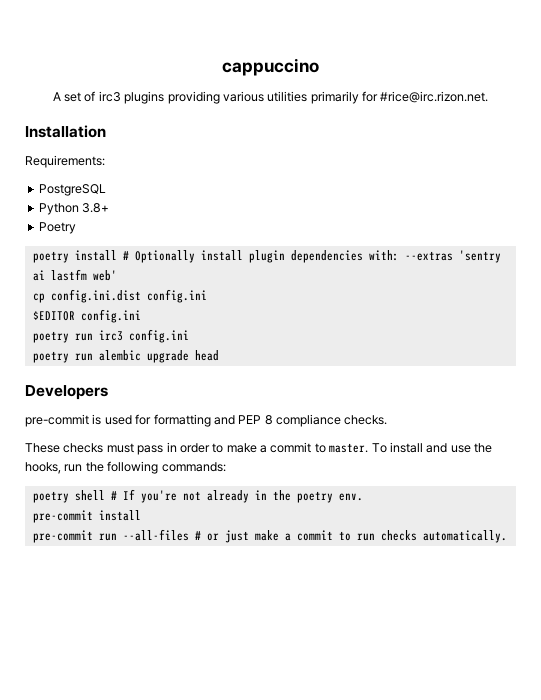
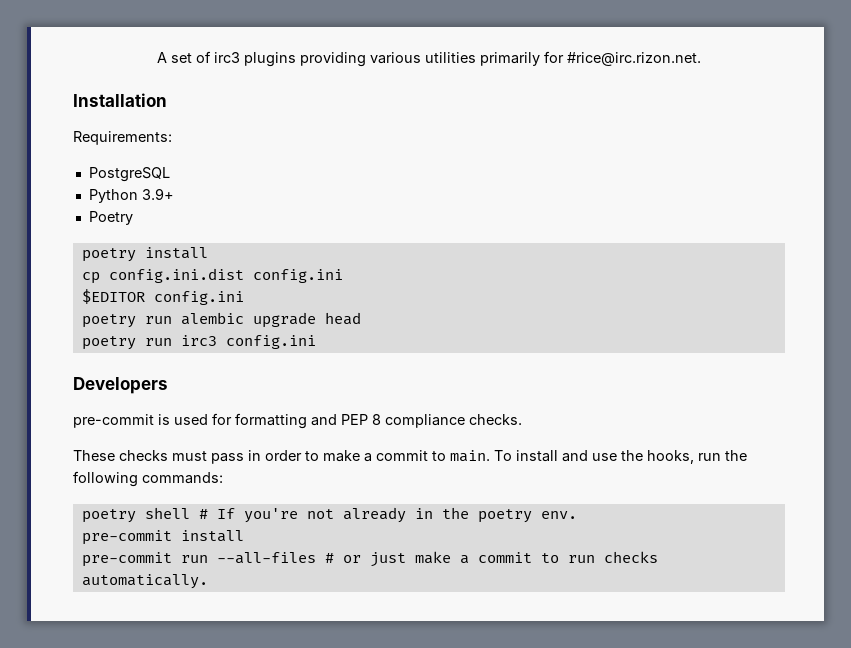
- cappuccino
- Python 3.8+
+ Python 3.9+
- poetry install # Optionally install plugin dependencies with: --extras 'sentry ai lastfm web'
+ poetry install
+ poetry run alembic upgrade head
  poetry run irc3 config.ini
- poetry run alembic upgrade head
- These checks must pass in order to make a commit to master.
+ These checks must pass in order to make a commit to main.

